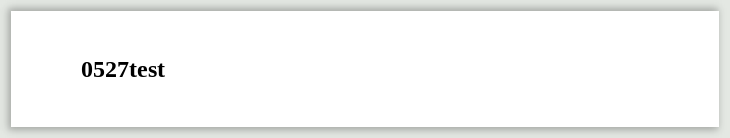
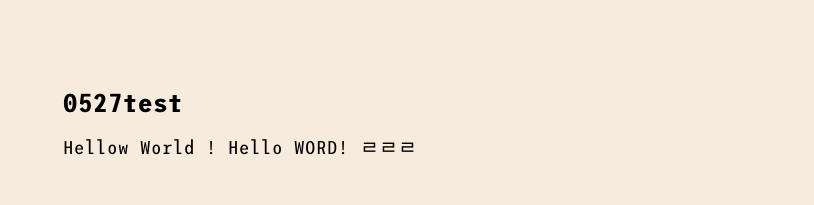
+ Hellow World ! Hello WORD! ㄹㄹㄹ

